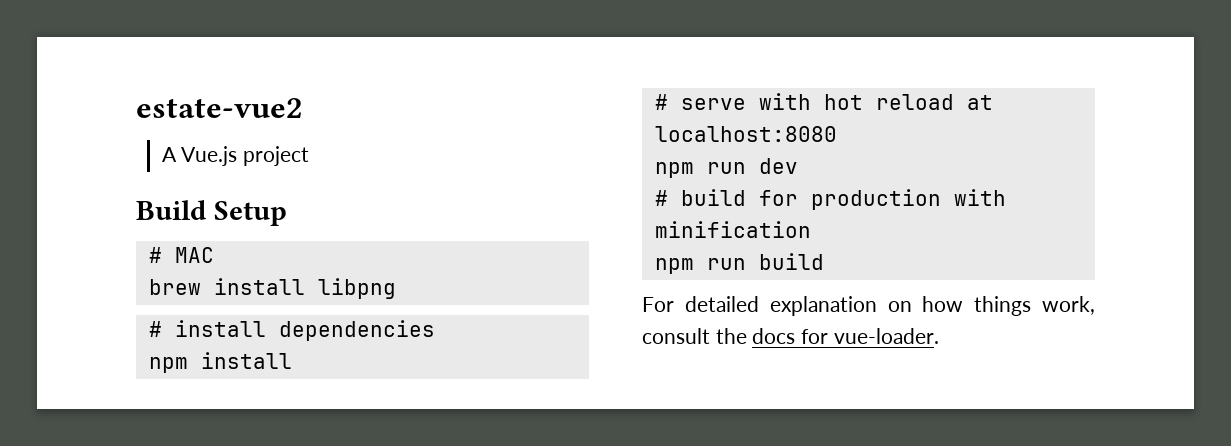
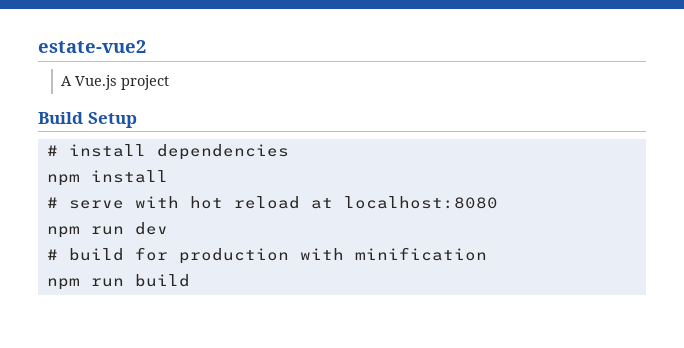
- # MAC
- brew install libpng
- For detailed explanation on how things work, consult the docs for vue-loader.

